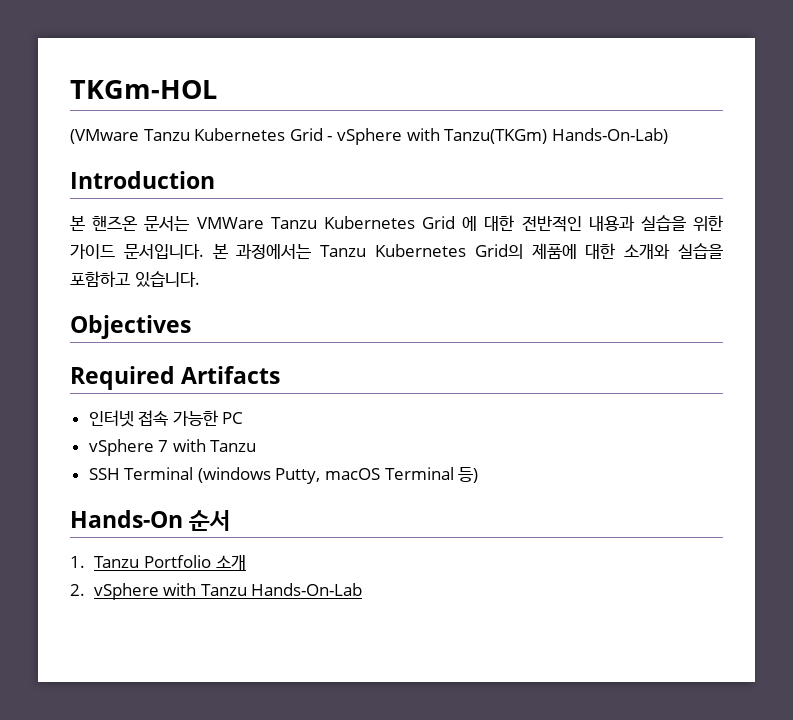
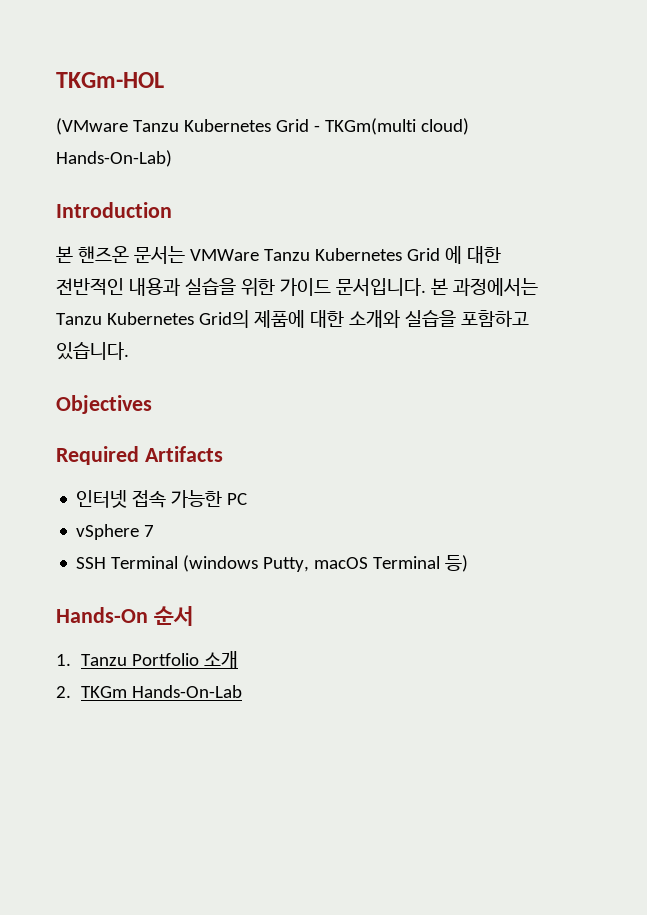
- (VMware Tanzu Kubernetes Grid - vSphere with Tanzu(TKGm) Hands-On-Lab)
+ (VMware Tanzu Kubernetes Grid - TKGm(multi cloud) Hands-On-Lab)
- vSphere 7 with Tanzu
+ vSphere 7
- 2. vSphere with Tanzu Hands-On-Lab
+ 2. TKGm Hands-On-Lab

